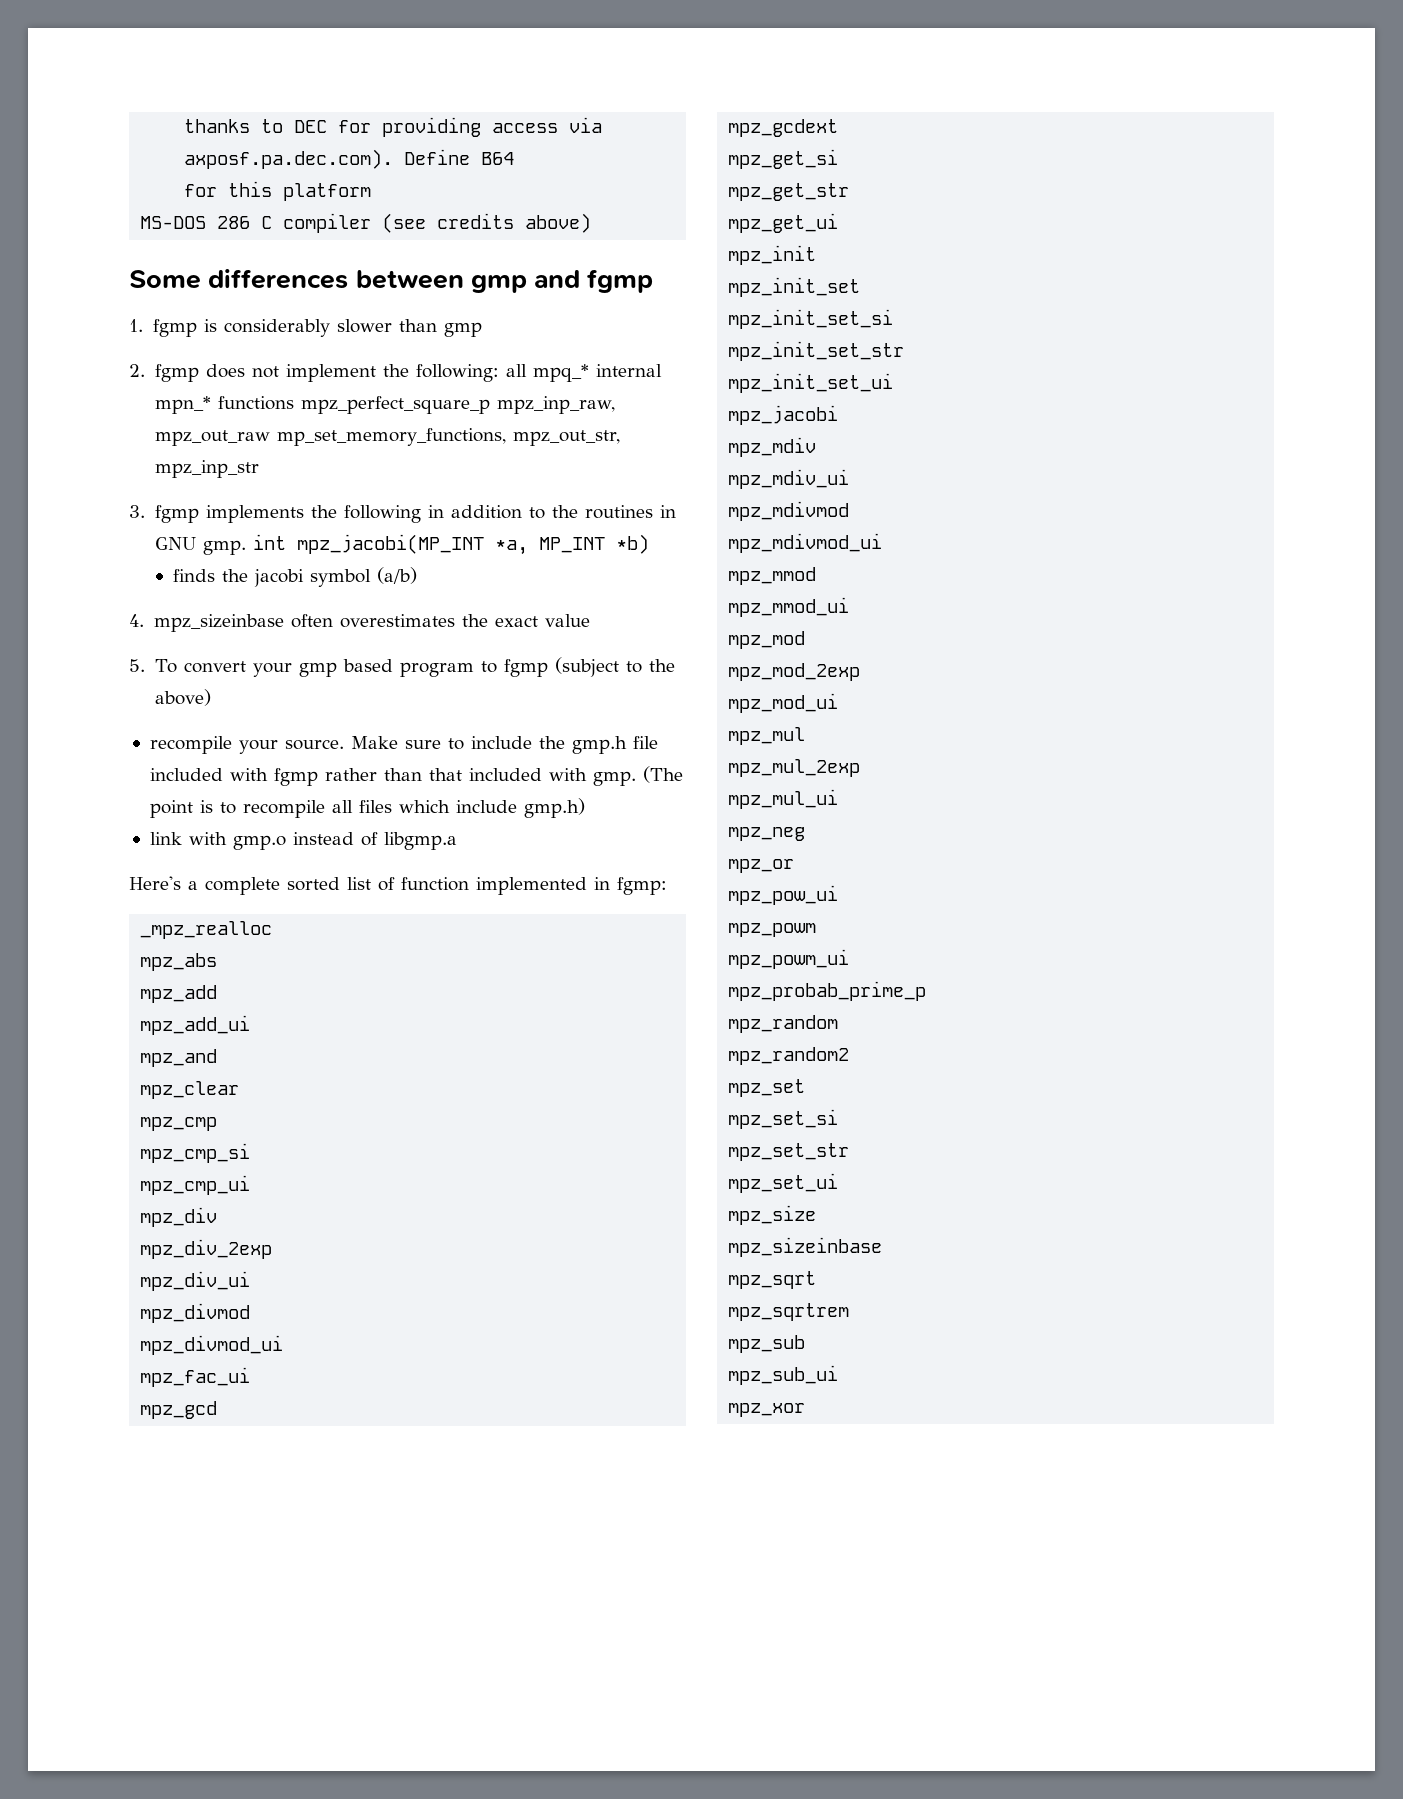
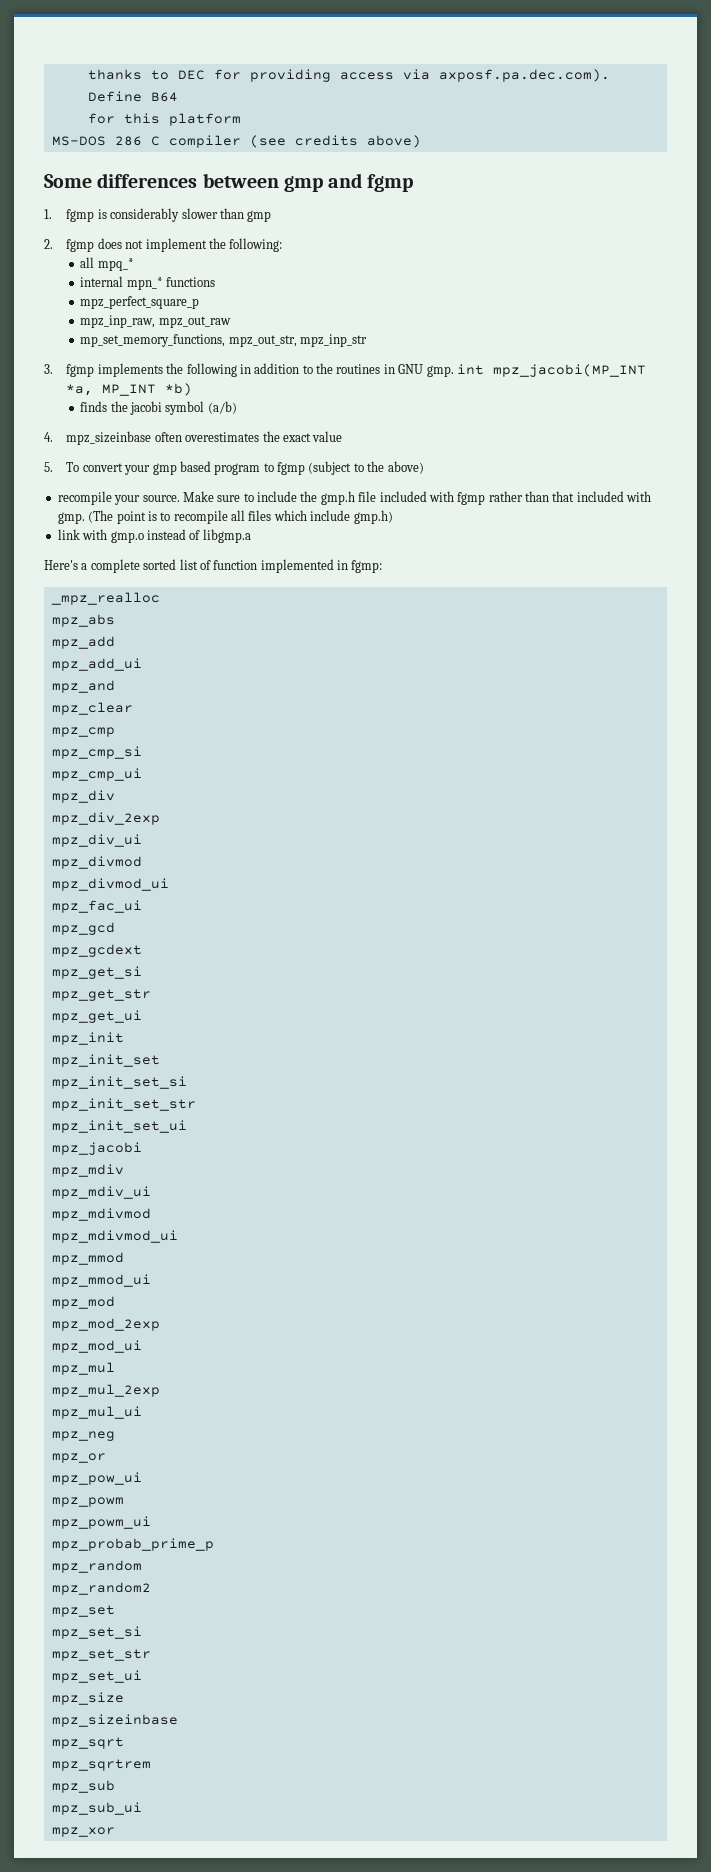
- 2. fgmp does not implement the following: all mpq_* internal mpn_* functions mpz_perfect_square_p mpz_inp_raw, mpz_out_raw mp_set_memory_functions, mpz_out_str, mpz_inp_str
+ 2. fgmp does not implement the following:
+ all mpq_*
+ internal mpn_* functions
+ mpz_perfect_square_p
+ mpz_inp_raw, mpz_out_raw
+ mp_set_memory_functions, mpz_out_str, mpz_inp_str

